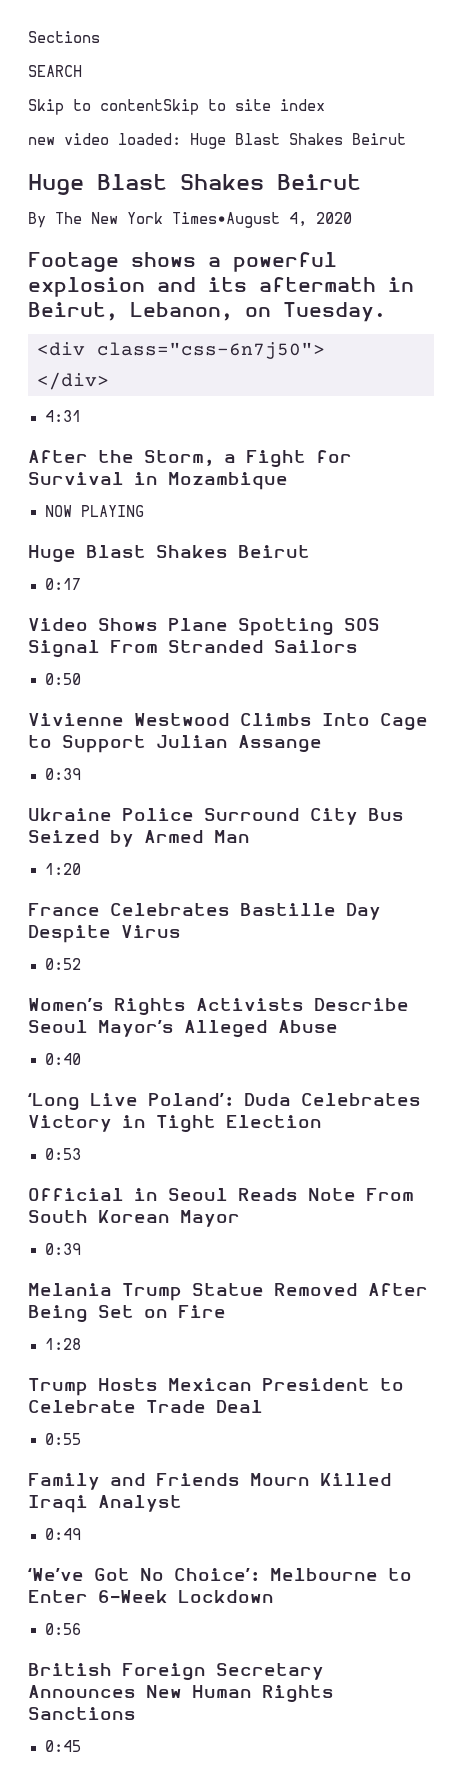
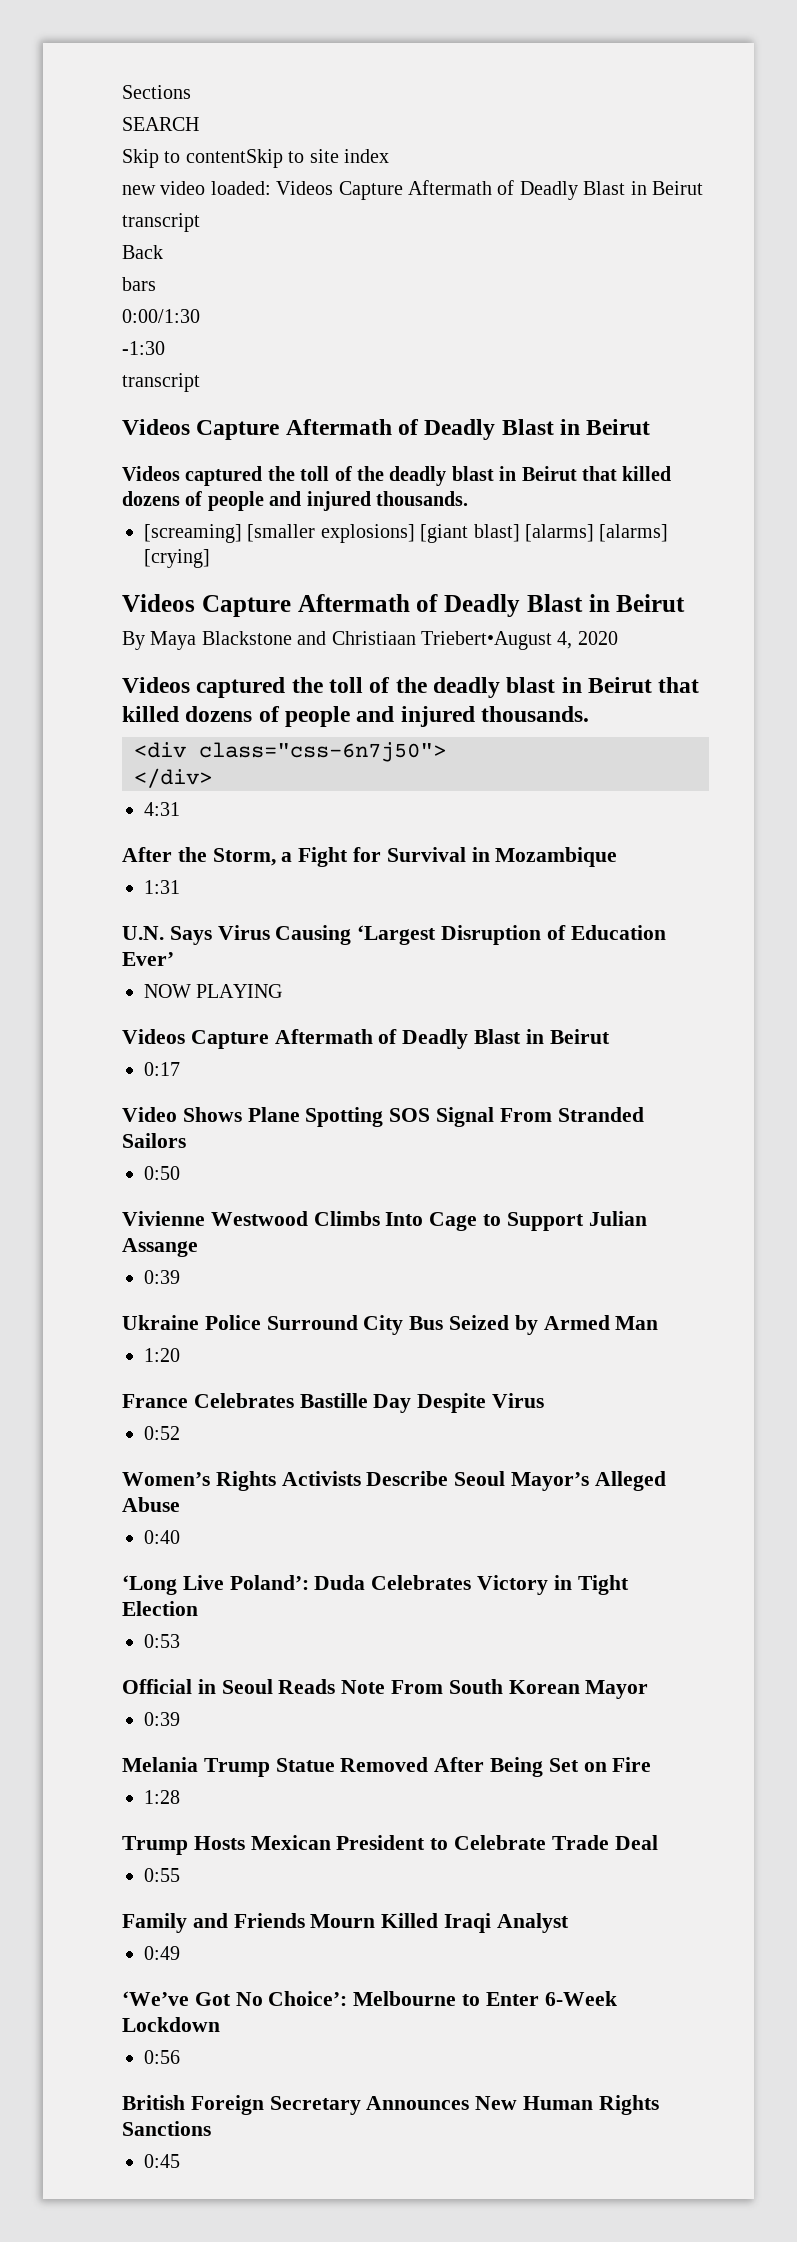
- new video loaded: Huge Blast Shakes Beirut
- Huge Blast Shakes Beirut
- By The New York Times•August 4, 2020
- Footage shows a powerful explosion and its aftermath in Beirut, Lebanon, on Tuesday.
+ new video loaded: Videos Capture Aftermath of Deadly Blast in Beirut
+ transcript
+ Back
+ bars
+ 0:00/1:30
+ -1:30
+ transcript
+ Videos Capture Aftermath of Deadly Blast in Beirut
+ Videos captured the toll of the deadly blast in Beirut that killed dozens of people and injured thousands.
+ [screaming] [smaller explosions] [giant blast] [alarms] [alarms] [crying]
+ Videos Capture Aftermath of Deadly Blast in Beirut
+ By Maya Blackstone and Christiaan Triebert•August 4, 2020
+ Videos captured the toll of the deadly blast in Beirut that killed dozens of people and injured thousands.
+ 1:31
+ U.N. Says Virus Causing ‘Largest Disruption of Education Ever’
  NOW PLAYING
- Huge Blast Shakes Beirut
+ Videos Capture Aftermath of Deadly Blast in Beirut

